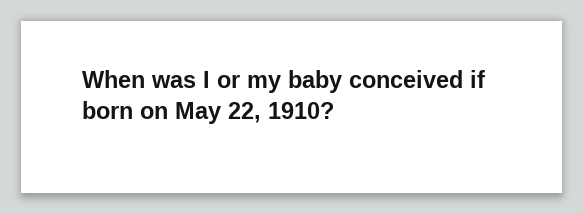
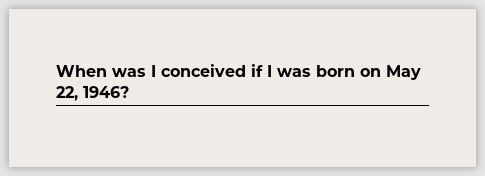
- When was I or my baby conceived if born on May 22, 1910?
+ When was I conceived if I was born on May 22, 1946?

